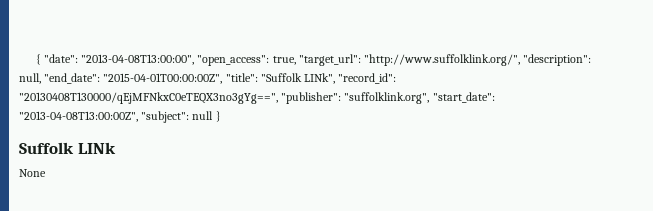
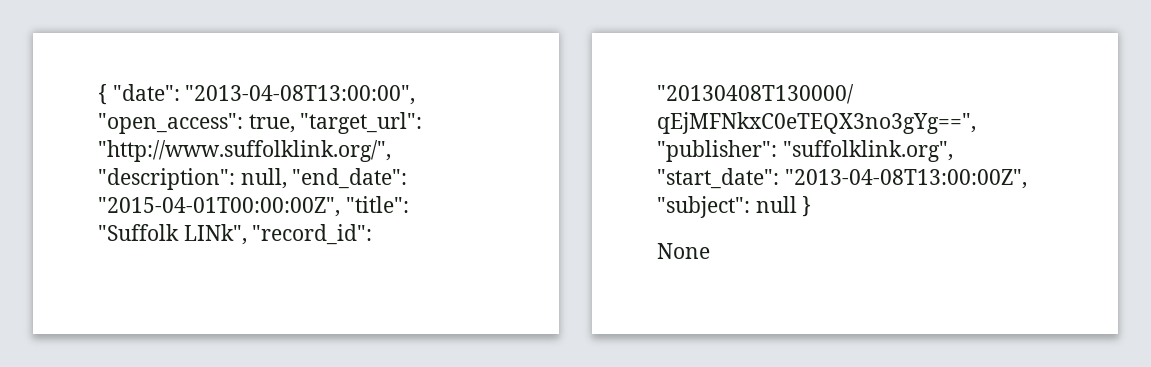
- Suffolk LINk

